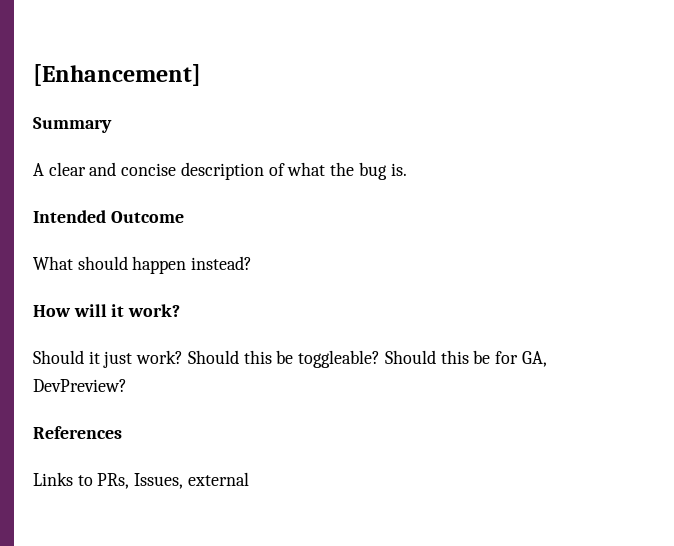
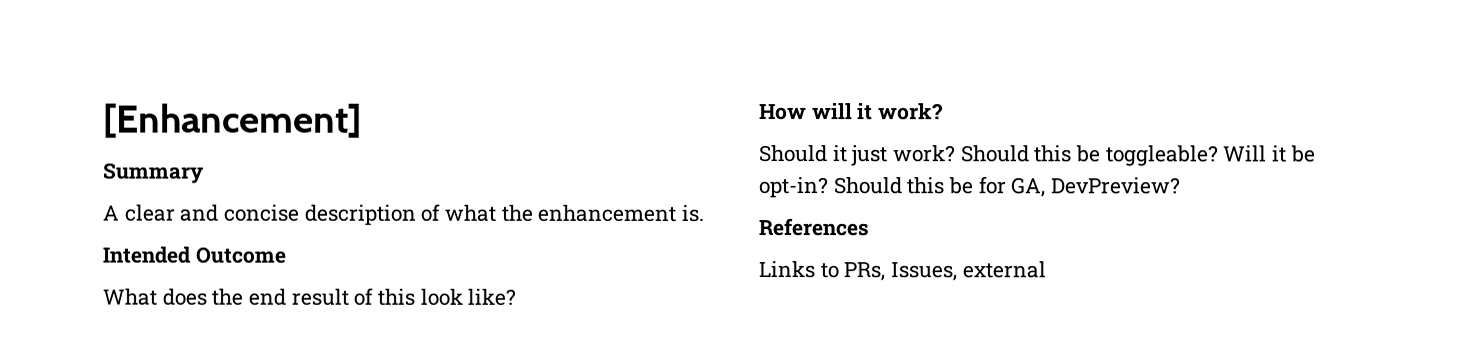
- A clear and concise description of what the bug is.
+ A clear and concise description of what the enhancement is.
- What should happen instead?
+ What does the end result of this look like?
+ Will it be opt-in?

